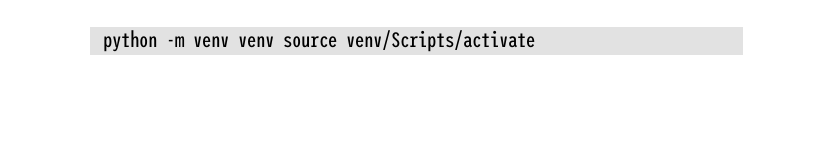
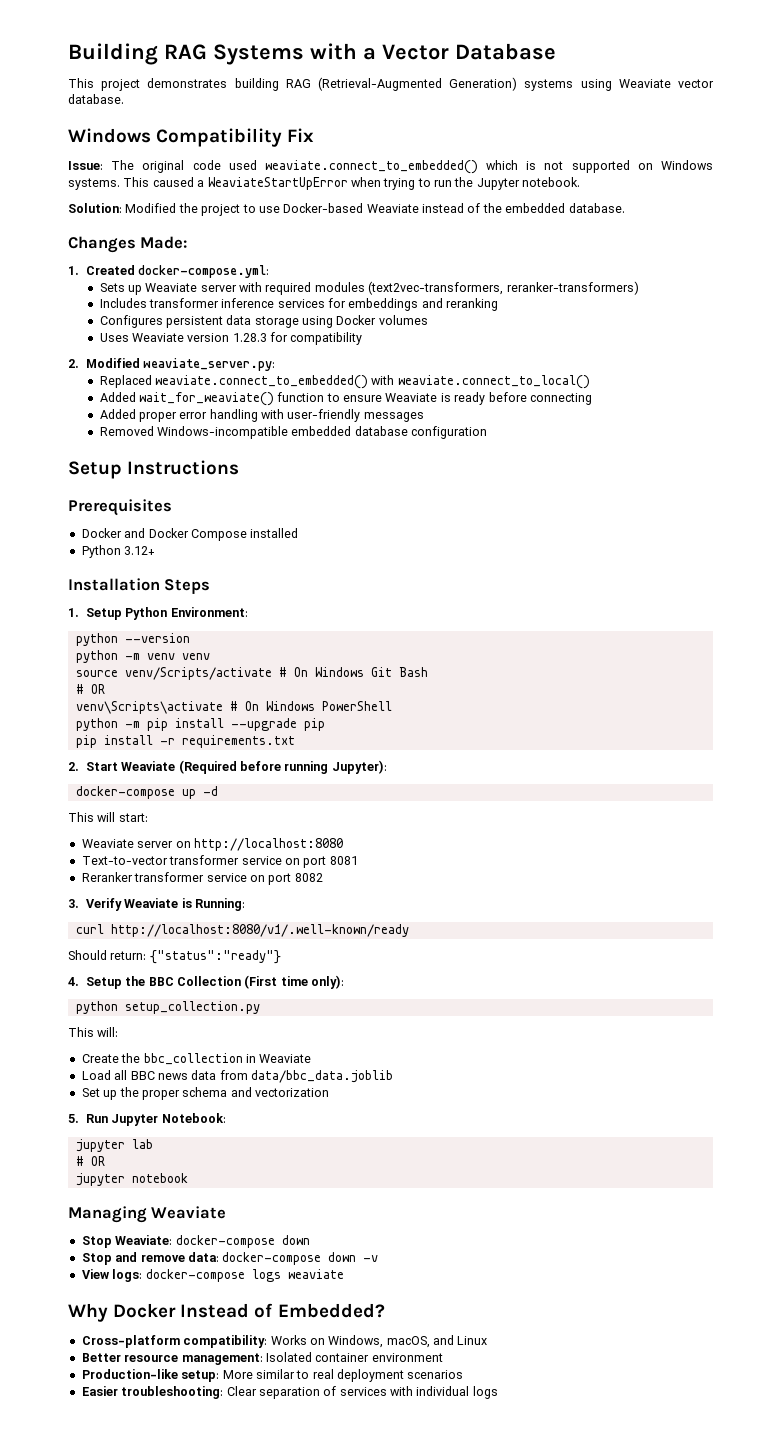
+ Building RAG Systems with a Vector Database
+ This project demonstrates building RAG (Retrieval-Augmented Generation) systems using Weaviate vector database.
+ Windows Compatibility Fix
+ Issue: The original code used weaviate.connect_to_embedded() which is not supported on Windows systems. This caused a WeaviateStartUpError when trying to run the Jupyter notebook.
+ Solution: Modified the project to use Docker-based Weaviate instead of the embedded database.
+ Changes Made:
+ 1. Created docker-compose.yml:
+ Sets up Weaviate server with required modules (text2vec-transformers, reranker-transformers)
+ Includes transformer inference services for embeddings and reranking
+ Configures persistent data storage using Docker volumes
+ Uses Weaviate version 1.28.3 for compatibility
+ 2. Modified weaviate_server.py:
+ Replaced weaviate.connect_to_embedded() with weaviate.connect_to_local()
+ Added wait_for_weaviate() function to ensure Weaviate is ready before connecting
+ Added proper error handling with user-friendly messages
+ Removed Windows-incompatible embedded database configuration
+ Setup Instructions
+ Prerequisites
+ Docker and Docker Compose installed
+ Python 3.12+
+ Installation Steps
+ 1. Setup Python Environment:
+ python --version
- python -m venv venv source venv/Scripts/activate
+ python -m venv venv
+ source venv/Scripts/activate # On Windows Git Bash
+ # OR
+ venv\Scripts\activate # On Windows PowerShell
+ python -m pip install --upgrade pip
+ pip install -r requirements.txt
+ 2. Start Weaviate (Required before running Jupyter):
+ docker-compose up -d
+ This will start:
+ Weaviate server on http://localhost:8080
+ Text-to-vector transformer service on port 8081
+ Reranker transformer service on port 8082
+ 3. Verify Weaviate is Running:
+ curl http://localhost:8080/v1/.well-known/ready
+ Should return: {"status":"ready"}
+ 4. Setup the BBC Collection (First time only):
+ python setup_collection.py
+ This will:
+ Create the bbc_collection in Weaviate
+ Load all BBC news data from data/bbc_data.joblib
+ Set up the proper schema and vectorization
+ 5. Run Jupyter Notebook:
+ jupyter lab
+ # OR
+ jupyter notebook
+ Managing Weaviate
+ Stop Weaviate: docker-compose down
+ Stop and remove data: docker-compose down -v
+ View logs: docker-compose logs weaviate
+ Why Docker Instead of Embedded?
+ Cross-platform compatibility: Works on Windows, macOS, and Linux
+ Better resource management: Isolated container environment
+ Production-like setup: More similar to real deployment scenarios
+ Easier troubleshooting: Clear separation of services with individual logs

